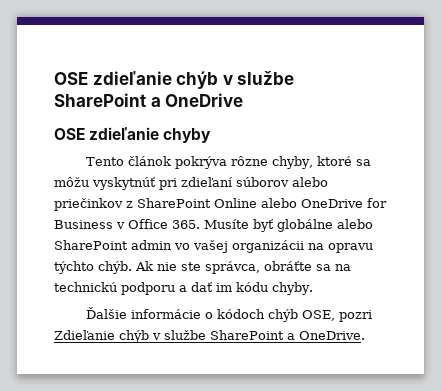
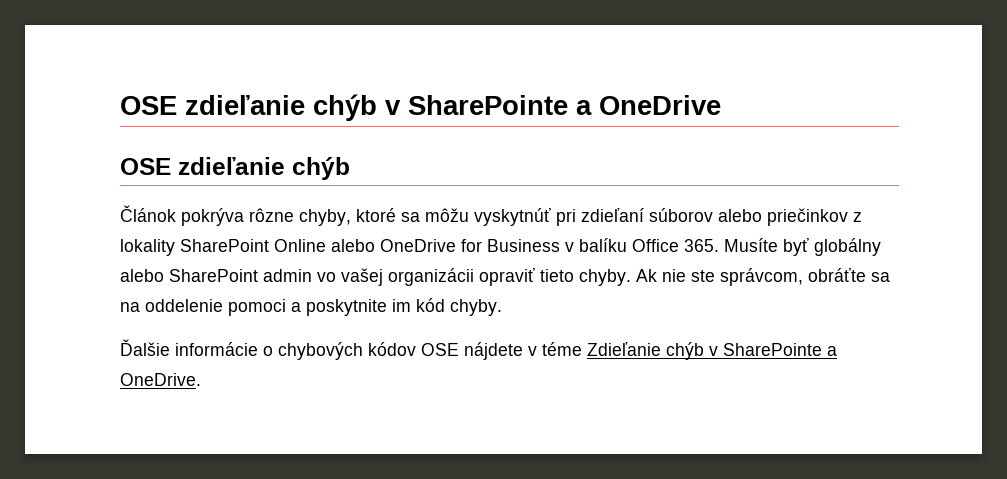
- OSE zdieľanie chýb v službe SharePoint a OneDrive
- OSE zdieľanie chyby
- Tento článok pokrýva rôzne chyby, ktoré sa môžu vyskytnúť pri zdieľaní súborov alebo priečinkov z SharePoint Online alebo OneDrive for Business v Office 365. Musíte byť globálne alebo SharePoint admin vo vašej organizácii na opravu týchto chýb.
+ OSE zdieľanie chýb v SharePointe a OneDrive
+ OSE zdieľanie chýb
+ Článok pokrýva rôzne chyby, ktoré sa môžu vyskytnúť pri zdieľaní súborov alebo priečinkov z lokality SharePoint Online alebo OneDrive for Business v balíku Office 365. Musíte byť globálny alebo SharePoint admin vo vašej organizácii opraviť tieto chyby.
- Ak nie ste správca, obráťte sa na technickú podporu a dať im kódu chyby.
- Ďalšie informácie o kódoch chýb OSE, pozri Zdieľanie chýb v službe SharePoint a OneDrive.
+ Ak nie ste správcom, obráťte sa na oddelenie pomoci a poskytnite im kód chyby.
+ Ďalšie informácie o chybových kódov OSE nájdete v téme Zdieľanie chýb v SharePointe a OneDrive.

